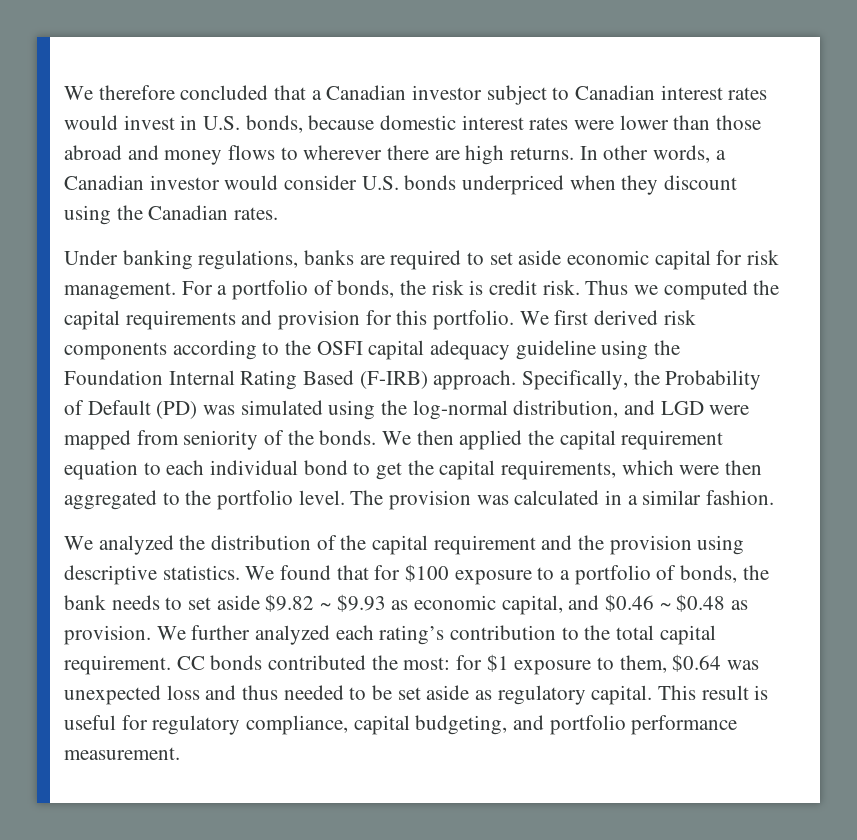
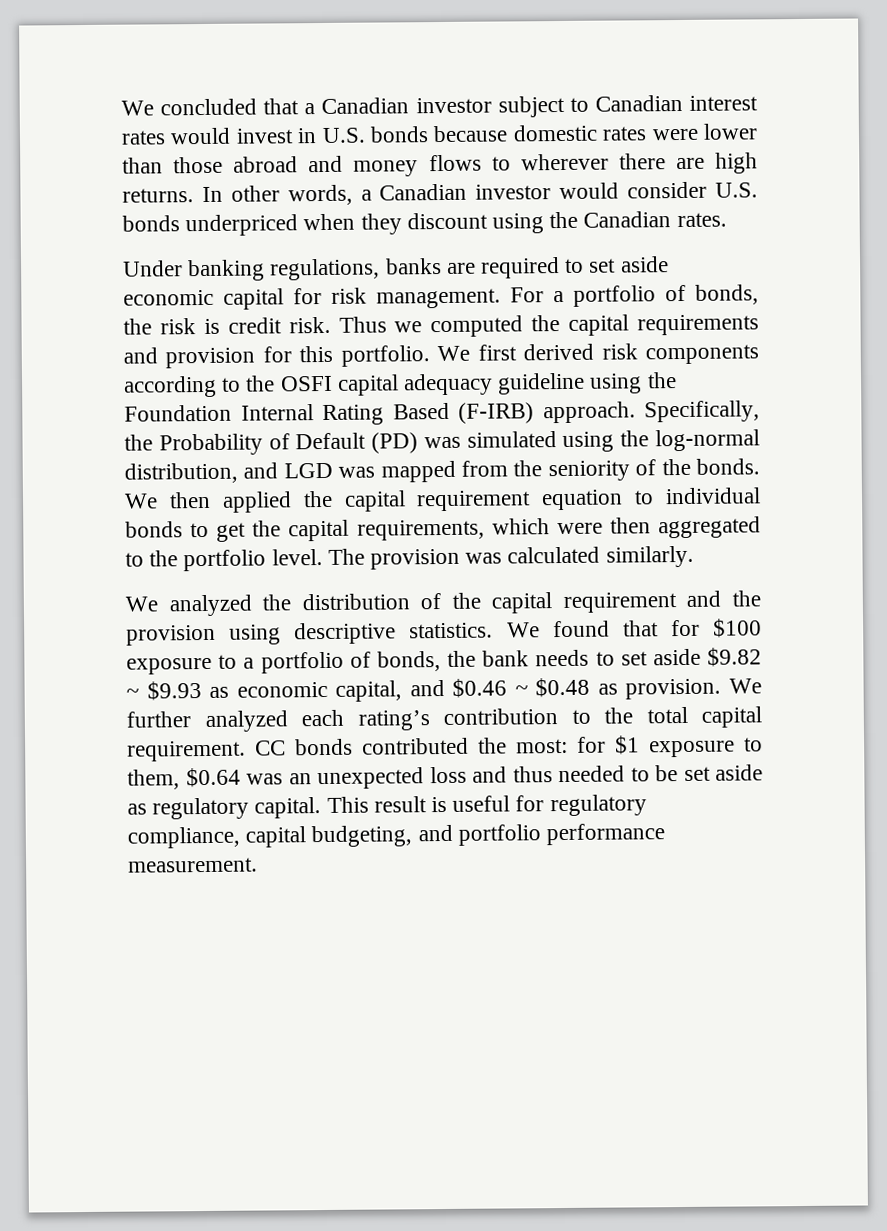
- We therefore concluded that a Canadian investor subject to Canadian interest rates would invest in U.S. bonds, because domestic interest rates were lower than those abroad and money flows to wherever there are high returns.
+ We concluded that a Canadian investor subject to Canadian interest rates would invest in U.S. bonds because domestic rates were lower than those abroad and money flows to wherever there are high returns.
- Specifically, the Probability of Default (PD) was simulated using the log-normal distribution, and LGD were mapped from seniority of the bonds.
+ Specifically, the Probability of Default (PD) was simulated using the log-normal distribution, and LGD was mapped from the seniority of the bonds.
- We then applied the capital requirement equation to each individual bond to get the capital requirements, which were then aggregated to the portfolio level.
+ We then applied the capital requirement equation to individual bonds to get the capital requirements, which were then aggregated to the portfolio level.
- The provision was calculated in a similar fashion.
+ The provision was calculated similarly.
- CC bonds contributed the most: for $1 exposure to them, $0.64 was unexpected loss and thus needed to be set aside as regulatory capital.
+ CC bonds contributed the most: for $1 exposure to them, $0.64 was an unexpected loss and thus needed to be set aside as regulatory capital.

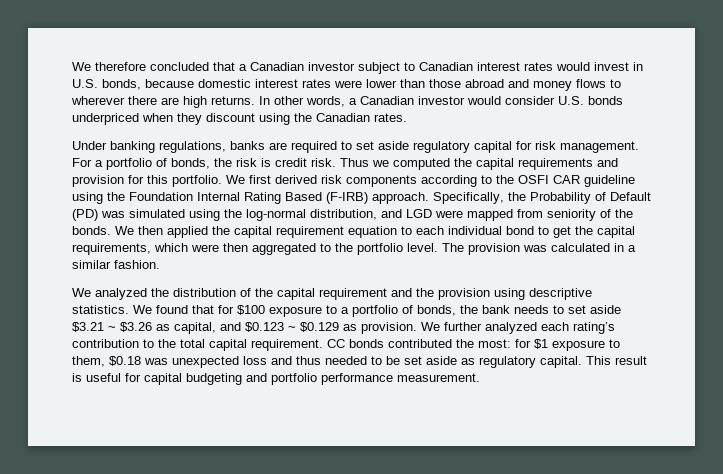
- We concluded that a Canadian investor subject to Canadian interest rates would invest in U.S. bonds because domestic rates were lower than those abroad and money flows to wherever there are high returns.
+ We therefore concluded that a Canadian investor subject to Canadian interest rates would invest in U.S. bonds, because domestic interest rates were lower than those abroad and money flows to wherever there are high returns.
- Under banking regulations, banks are required to set aside economic capital for risk management.
+ Under banking regulations, banks are required to set aside regulatory capital for risk management.
- We first derived risk components according to the OSFI capital adequacy guideline using the Foundation Internal Rating Based (F-IRB) approach.
+ We first derived risk components according to the OSFI CAR guideline using the Foundation Internal Rating Based (F-IRB) approach.
- Specifically, the Probability of Default (PD) was simulated using the log-normal distribution, and LGD was mapped from the seniority of the bonds.
+ Specifically, the Probability of Default (PD) was simulated using the log-normal distribution, and LGD were mapped from seniority of the bonds.
- We then applied the capital requirement equation to individual bonds to get the capital requirements, which were then aggregated to the portfolio level.
+ We then applied the capital requirement equation to each individual bond to get the capital requirements, which were then aggregated to the portfolio level.
- The provision was calculated similarly.
+ The provision was calculated in a similar fashion.
- We found that for $100 exposure to a portfolio of bonds, the bank needs to set aside $9.82 ~ $9.93 as economic capital, and $0.46 ~ $0.48 as provision.
+ We found that for $100 exposure to a portfolio of bonds, the bank needs to set aside $3.21 ~ $3.26 as capital, and $0.123 ~ $0.129 as provision.
- CC bonds contributed the most: for $1 exposure to them, $0.64 was an unexpected loss and thus needed to be set aside as regulatory capital.
+ CC bonds contributed the most: for $1 exposure to them, $0.18 was unexpected loss and thus needed to be set aside as regulatory capital.
- This result is useful for regulatory compliance, capital budgeting, and portfolio performance measurement.
+ This result is useful for capital budgeting and portfolio performance measurement.

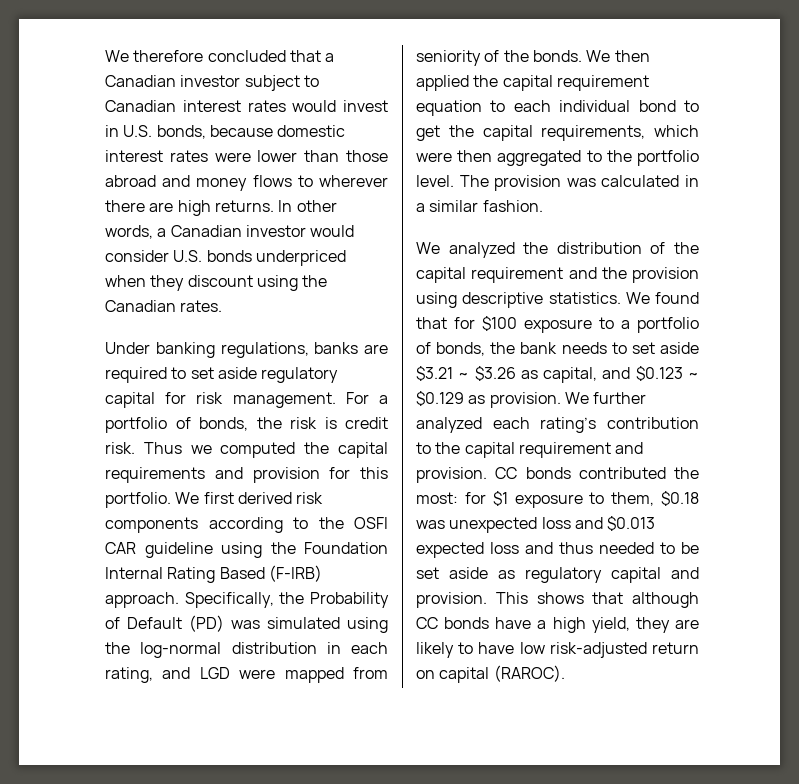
- Specifically, the Probability of Default (PD) was simulated using the log-normal distribution, and LGD were mapped from seniority of the bonds.
+ Specifically, the Probability of Default (PD) was simulated using the log-normal distribution in each rating, and LGD were mapped from seniority of the bonds.
- We further analyzed each rating’s contribution to the total capital requirement.
+ We further analyzed each rating’s contribution to the capital requirement and provision.
- CC bonds contributed the most: for $1 exposure to them, $0.18 was unexpected loss and thus needed to be set aside as regulatory capital. This result is useful for capital budgeting and portfolio performance measurement.
+ CC bonds contributed the most: for $1 exposure to them, $0.18 was unexpected loss and $0.013 expected loss and thus needed to be set aside as regulatory capital and provision. This shows that although CC bonds have a high yield, they are likely to have low risk-adjusted return on capital (RAROC).

